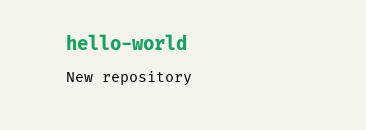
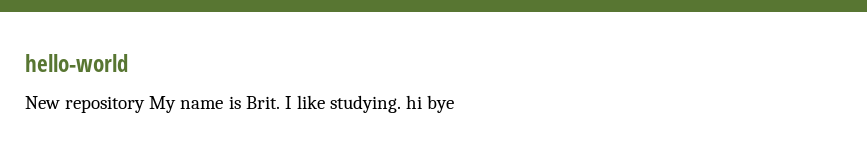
- New repository
+ New repository My name is Brit. I like studying. hi bye

